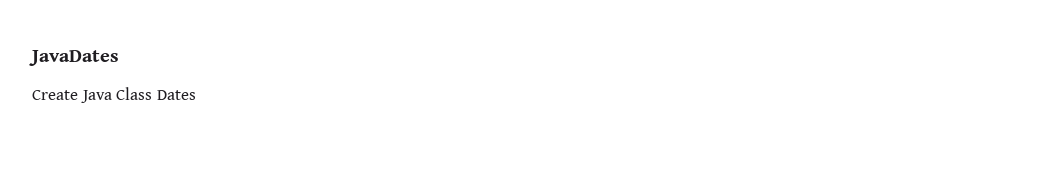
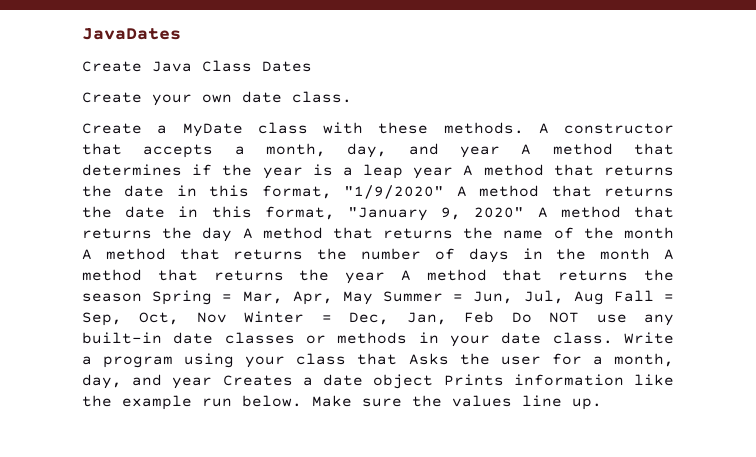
+ Create your own date class.
+ Create a MyDate class with these methods. A constructor that accepts a month, day, and year A method that determines if the year is a leap year A method that returns the date in this format, "1/9/2020" A method that returns the date in this format, "January 9, 2020" A method that returns the day A method that returns the name of the month A method that returns the number of days in the month A method that returns the year A method that returns the season Spring = Mar, Apr, May Summer = Jun, Jul, Aug Fall = Sep, Oct, Nov Winter = Dec, Jan, Feb Do NOT use any built-in date classes or methods in your date class. Write a program using your class that Asks the user for a month, day, and year Creates a date object Prints information like the example run below. Make sure the values line up.

